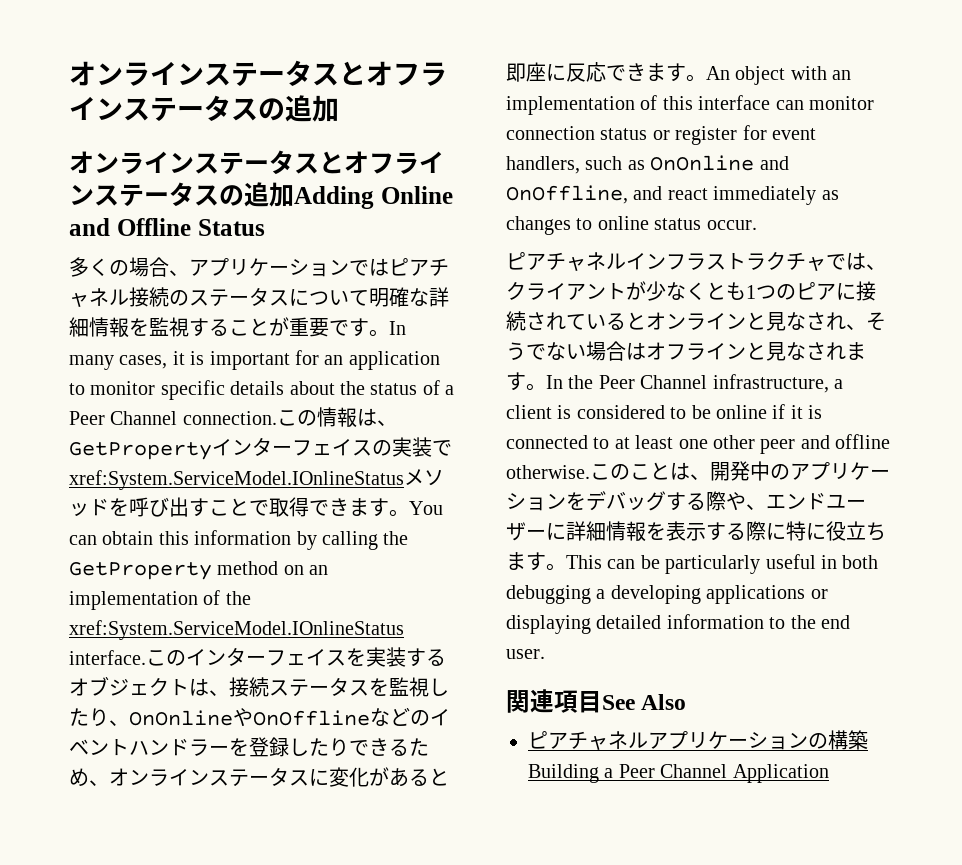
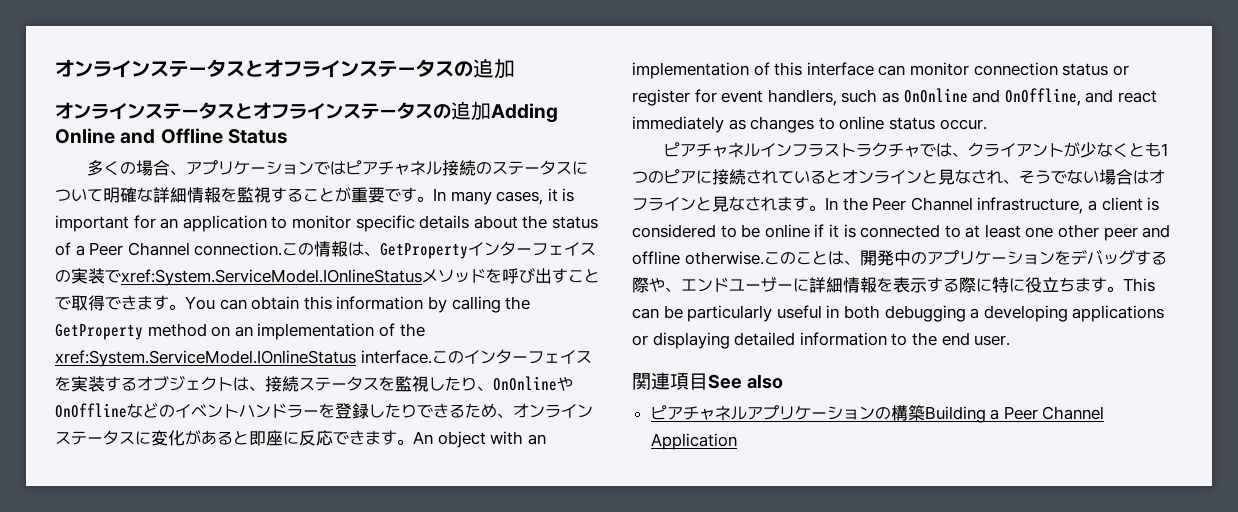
- 関連項目See Also
+ 関連項目See also

